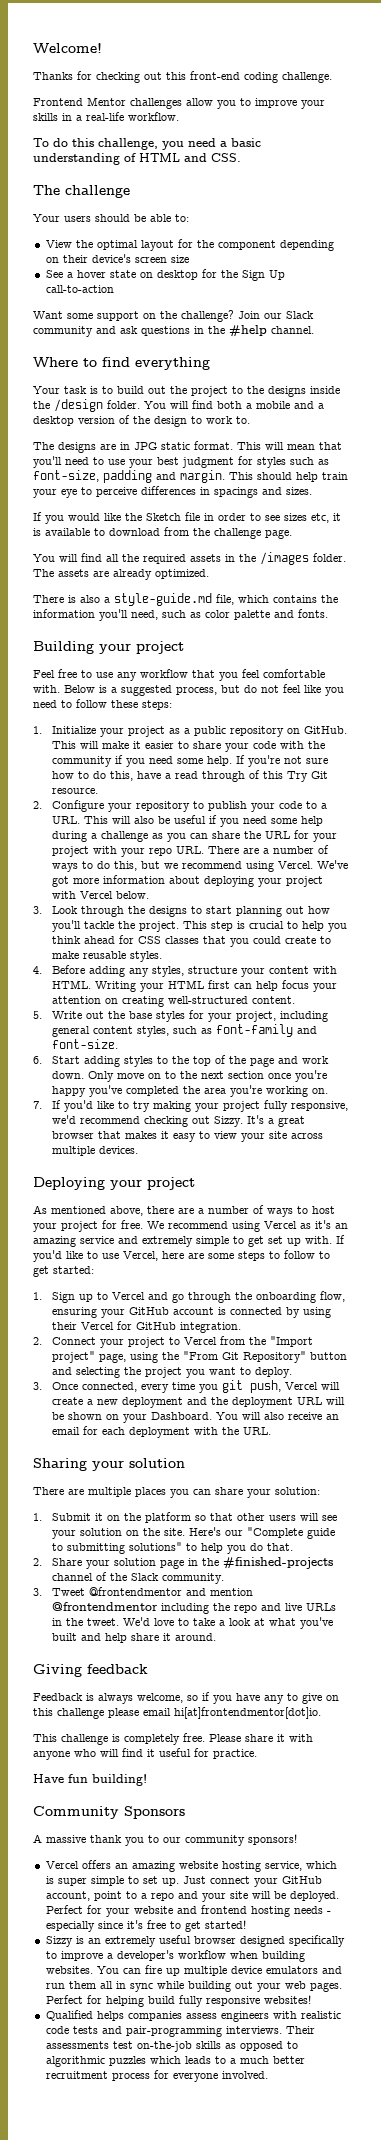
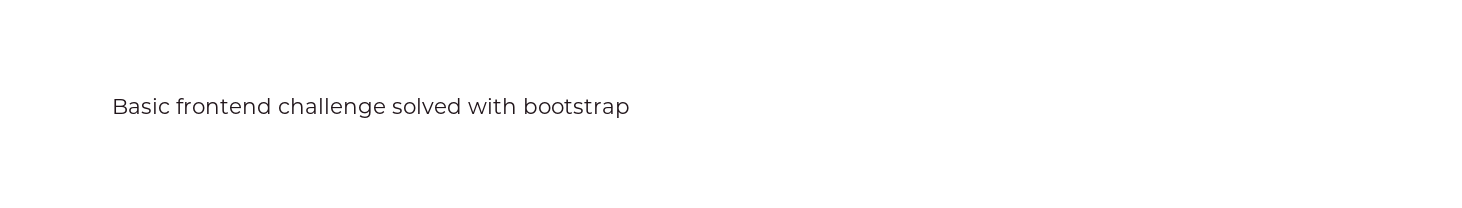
- Welcome!
- Thanks for checking out this front-end coding challenge.
- Frontend Mentor challenges allow you to improve your skills in a real-life workflow.
- To do this challenge, you need a basic understanding of HTML and CSS.
- The challenge
- Your users should be able to:
- View the optimal layout for the component depending on their device's screen size
- See a hover state on desktop for the Sign Up call-to-action
- Want some support on the challenge? Join our Slack community and ask questions in the #help channel.
- Where to find everything
- Your task is to build out the project to the designs inside the /design folder. You will find both a mobile and a desktop version of the design to work to.
- The designs are in JPG static format. This will mean that you'll need to use your best judgment for styles such as font-size, padding and margin. This should help train your eye to perceive differences in spacings and sizes.
- If you would like the Sketch file in order to see sizes etc, it is available to download from the challenge page.
- You will find all the required assets in the /images folder. The assets are already optimized.
- There is also a style-guide.md file, which contains the information you'll need, such as color palette and fonts.
- Building your project
- Feel free to use any workflow that you feel comfortable with. Below is a suggested process, but do not feel like you need to follow these steps:
- 1. Initialize your project as a public repository on GitHub. This will make it easier to share your code with the community if you need some help. If you're not sure how to do this, have a read through of this Try Git resource.
- 2. Configure your repository to publish your code to a URL. This will also be useful if you need some help during a challenge as you can share the URL for your project with your repo URL. There are a number of ways to do this, but we recommend using Vercel. We've got more information about deploying your project with Vercel below.
- 3. Look through the designs to start planning out how you'll tackle the project. This step is crucial to help you think ahead for CSS classes that you could create to make reusable styles.
- 4. Before adding any styles, structure your content with HTML. Writing your HTML first can help focus your attention on creating well-structured content.
- 5. Write out the base styles for your project, including general content styles, such as font-family and font-size.
- 6. Start adding styles to the top of the page and work down. Only move on to the next section once you're happy you've completed the area you're working on.
- 7. If you'd like to try making your project fully responsive, we'd recommend checking out Sizzy. It's a great browser that makes it easy to view your site across multiple devices.
- Deploying your project
- As mentioned above, there are a number of ways to host your project for free. We recommend using Vercel as it's an amazing service and extremely simple to get set up with. If you'd like to use Vercel, here are some steps to follow to get started:
- 1. Sign up to Vercel and go through the onboarding flow, ensuring your GitHub account is connected by using their Vercel for GitHub integration.
- 2. Connect your project to Vercel from the "Import project" page, using the "From Git Repository" button and selecting the project you want to deploy.
- 3. Once connected, every time you git push, Vercel will create a new deployment and the deployment URL will be shown on your Dashboard. You will also receive an email for each deployment with the URL.
- Sharing your solution
- There are multiple places you can share your solution:
- 1. Submit it on the platform so that other users will see your solution on the site. Here's our "Complete guide to submitting solutions" to help you do that.
- 2. Share your solution page in the #finished-projects channel of the Slack community.
- 3. Tweet @frontendmentor and mention @frontendmentor including the repo and live URLs in the tweet. We'd love to take a look at what you've built and help share it around.
- Giving feedback
- Feedback is always welcome, so if you have any to give on this challenge please email hi[at]frontendmentor[dot]io.
- This challenge is completely free. Please share it with anyone who will find it useful for practice.
- Have fun building!
- Community Sponsors
- A massive thank you to our community sponsors!
- Vercel offers an amazing website hosting service, which is super simple to set up. Just connect your GitHub account, point to a repo and your site will be deployed. Perfect for your website and frontend hosting needs - especially since it's free to get started!
- Sizzy is an extremely useful browser designed specifically to improve a developer's workflow when building websites. You can fire up multiple device emulators and run them all in sync while building out your web pages. Perfect for helping build fully responsive websites!
- Qualified helps companies assess engineers with realistic code tests and pair-programming interviews. Their assessments test on-the-job skills as opposed to algorithmic puzzles which leads to a much better recruitment process for everyone involved.
+ Basic frontend challenge solved with bootstrap

